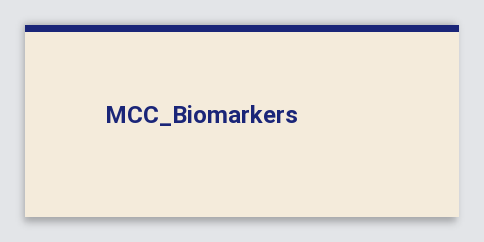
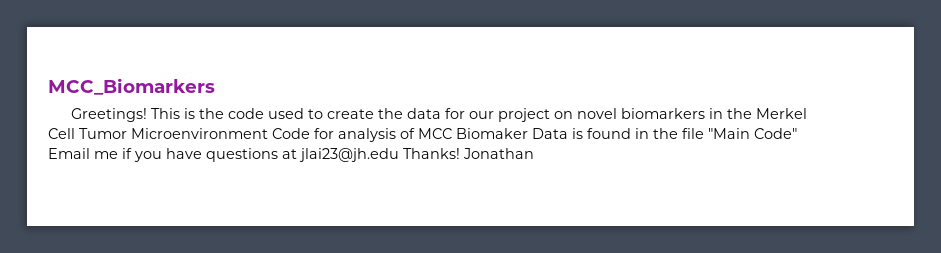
+ Greetings! This is the code used to create the data for our project on novel biomarkers in the Merkel Cell Tumor Microenvironment Code for analysis of MCC Biomaker Data is found in the file "Main Code" Email me if you have questions at jlai23@jh.edu Thanks! Jonathan

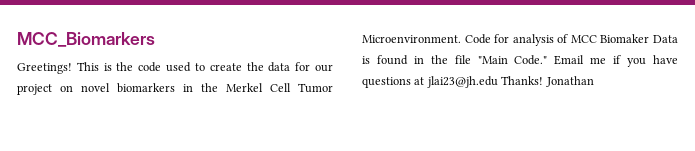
- This is the code used to create the data for our project on novel biomarkers in the Merkel Cell Tumor Microenvironment Code for analysis of MCC Biomaker Data is found in the file "Main Code" Email me if you have questions at jlai23@jh.edu Thanks!
+ This is the code used to create the data for our project on novel biomarkers in the Merkel Cell Tumor Microenvironment. Code for analysis of MCC Biomaker Data is found in the file "Main Code." Email me if you have questions at jlai23@jh.edu Thanks!

